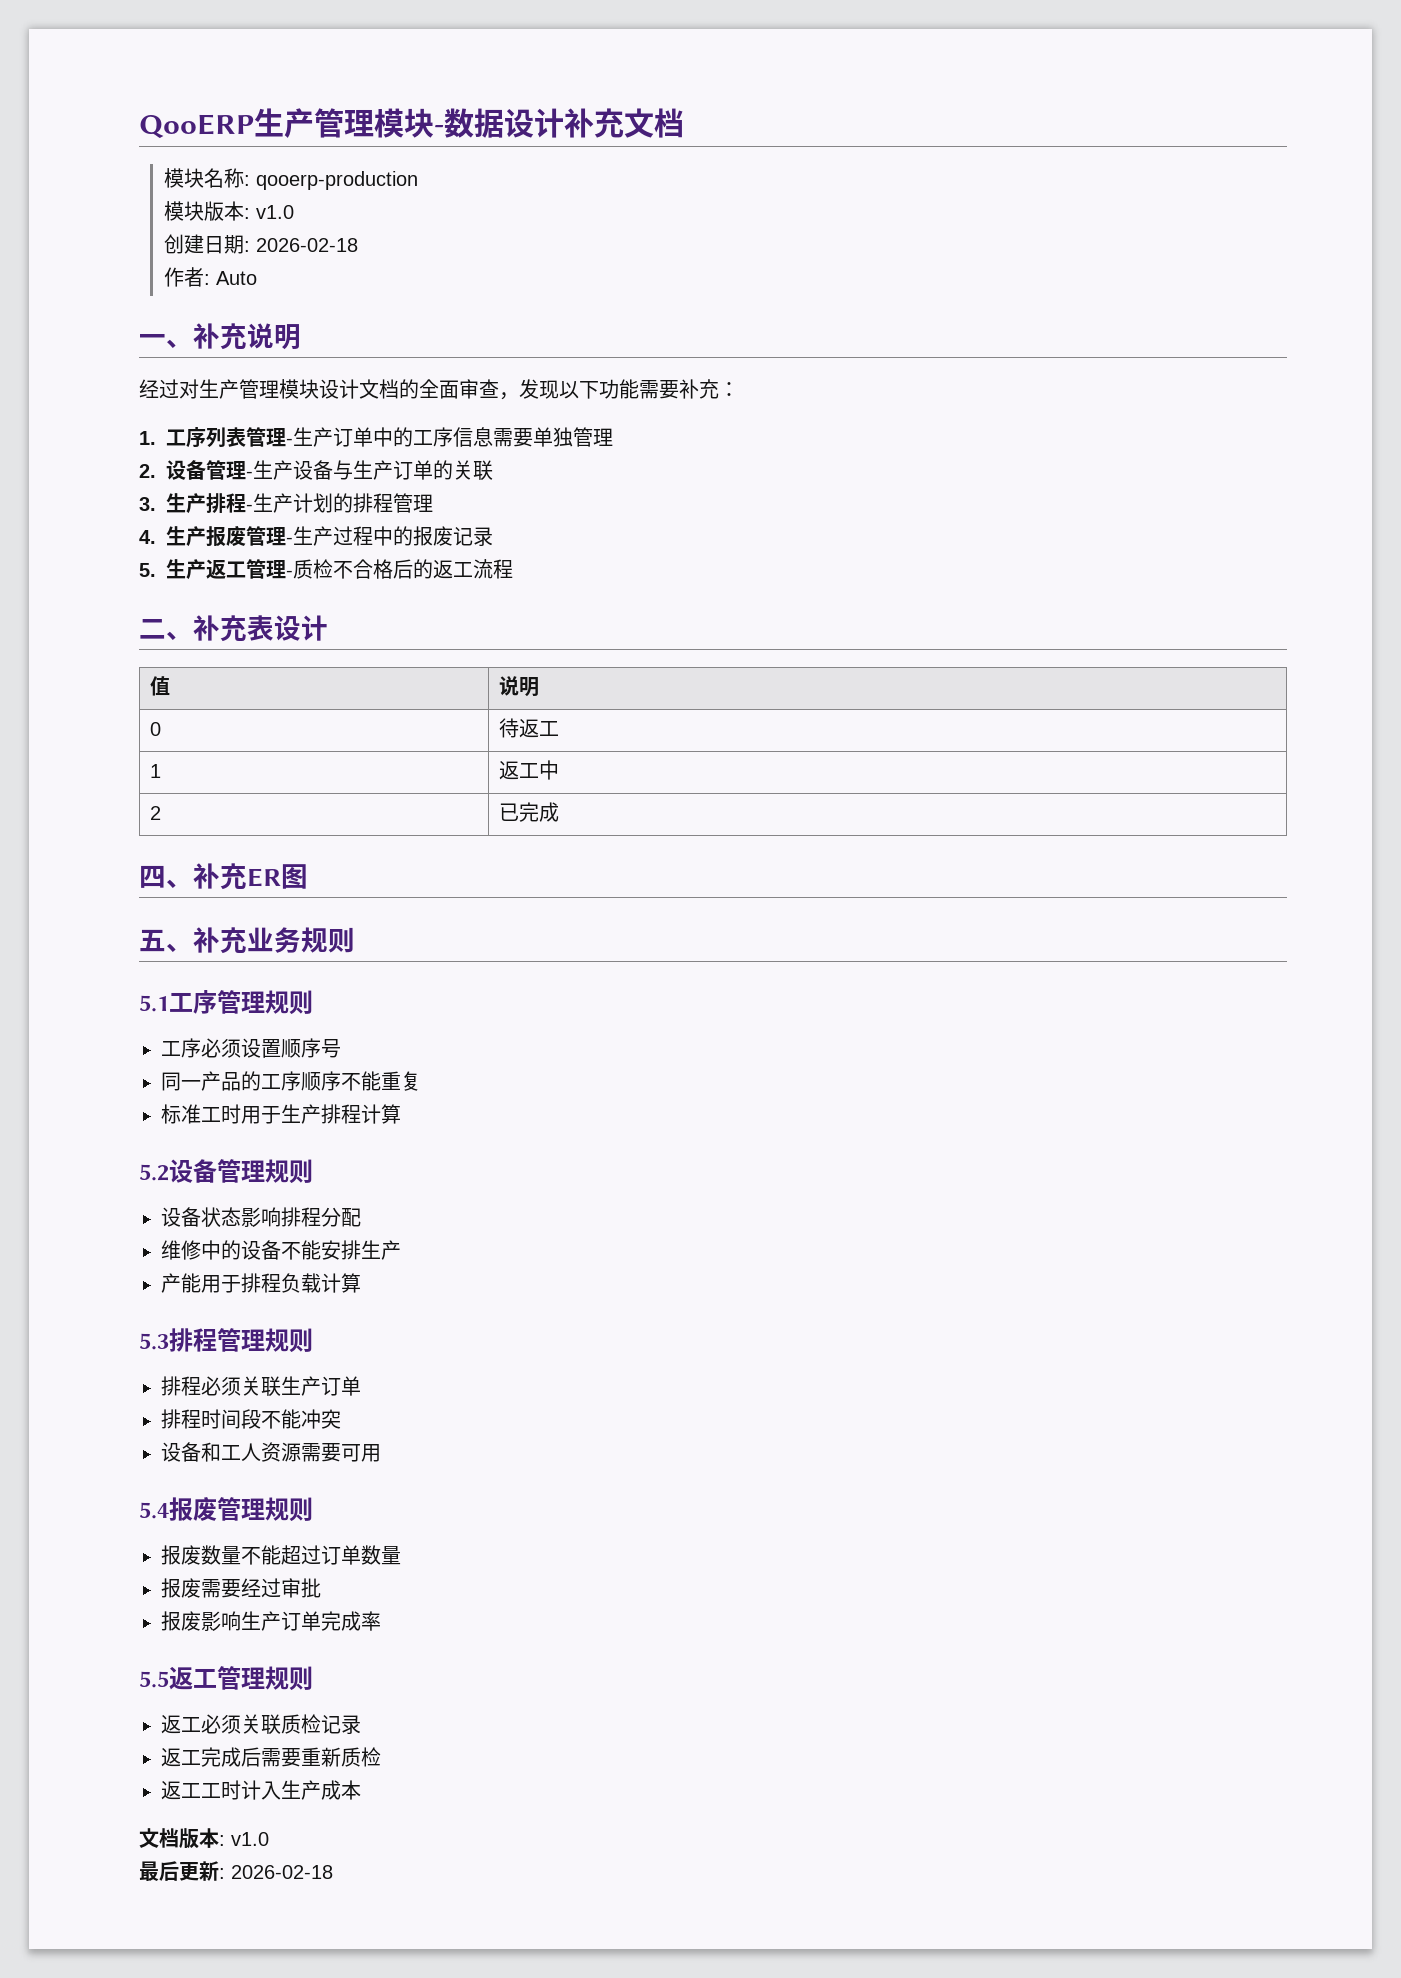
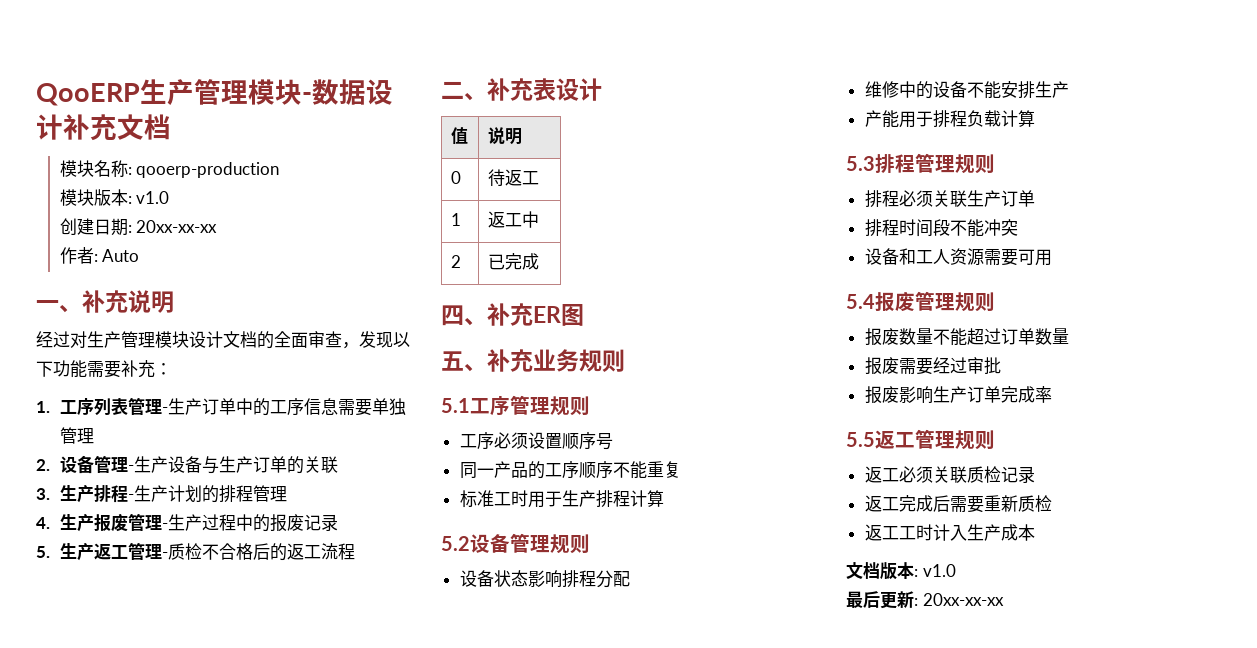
- 创建日期: 2026-02-18
+ 创建日期: 20xx-xx-xx
- 最后更新: 2026-02-18
+ 最后更新: 20xx-xx-xx

